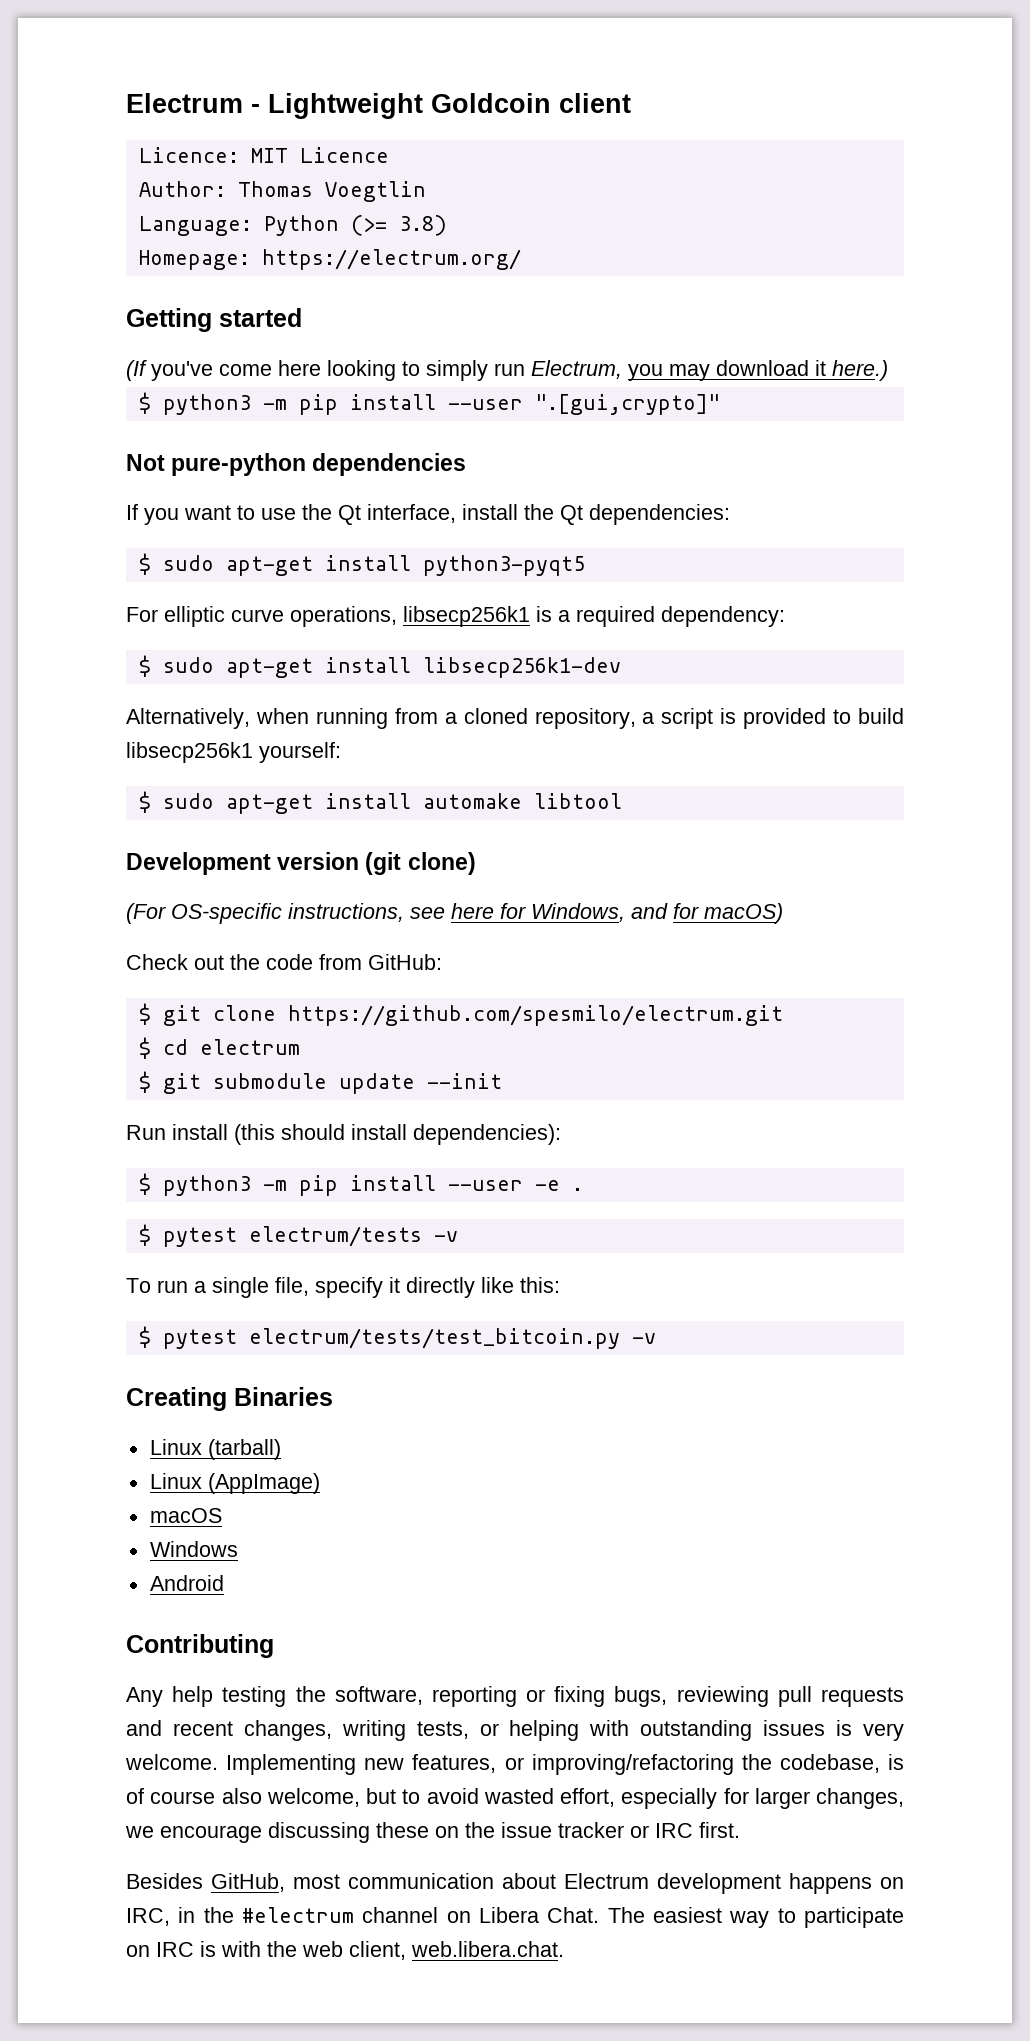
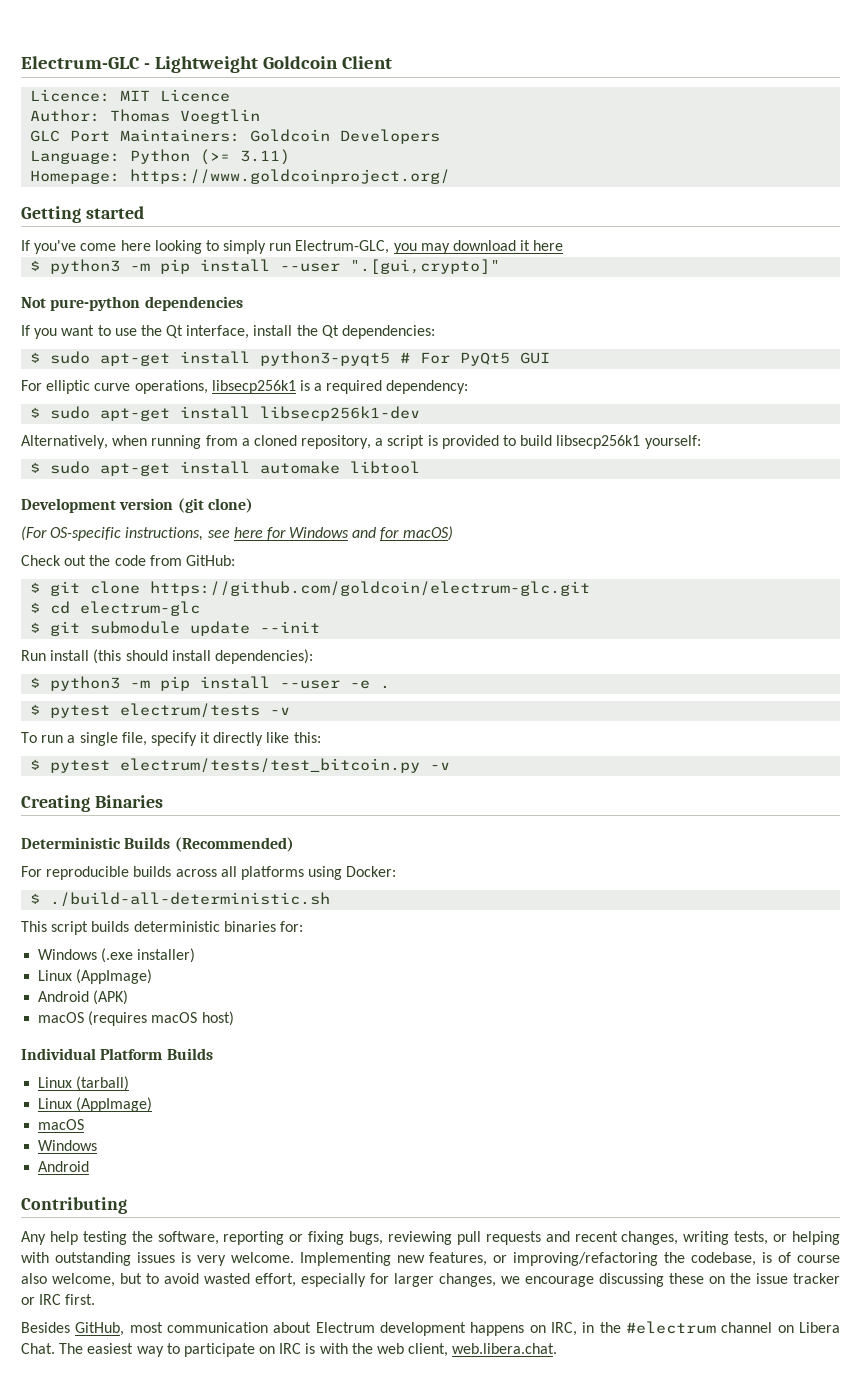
- Electrum - Lightweight Goldcoin client
+ Electrum-GLC - Lightweight Goldcoin Client
+ GLC Port Maintainers: Goldcoin Developers
- Language: Python (>= 3.8)
+ Language: Python (>= 3.11)
- Homepage: https://electrum.org/
+ Homepage: https://www.goldcoinproject.org/
- (If you've come here looking to simply run Electrum, you may download it here.)
+ If you've come here looking to simply run Electrum-GLC, you may download it here
- $ sudo apt-get install python3-pyqt5
+ $ sudo apt-get install python3-pyqt5 # For PyQt5 GUI
- (For OS-specific instructions, see here for Windows, and for macOS)
+ (For OS-specific instructions, see here for Windows and for macOS)
- $ git clone https://github.com/spesmilo/electrum.git
+ $ git clone https://github.com/goldcoin/electrum-glc.git
- $ cd electrum
+ $ cd electrum-glc
+ Deterministic Builds (Recommended)
+ For reproducible builds across all platforms using Docker:
+ $ ./build-all-deterministic.sh
+ This script builds deterministic binaries for:
+ Windows (.exe installer)
+ Linux (AppImage)
+ Android (APK)
+ macOS (requires macOS host)
+ Individual Platform Builds

